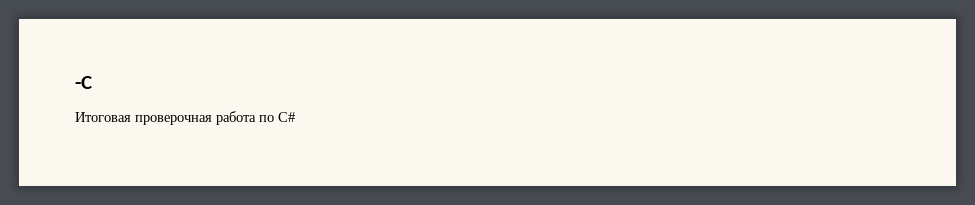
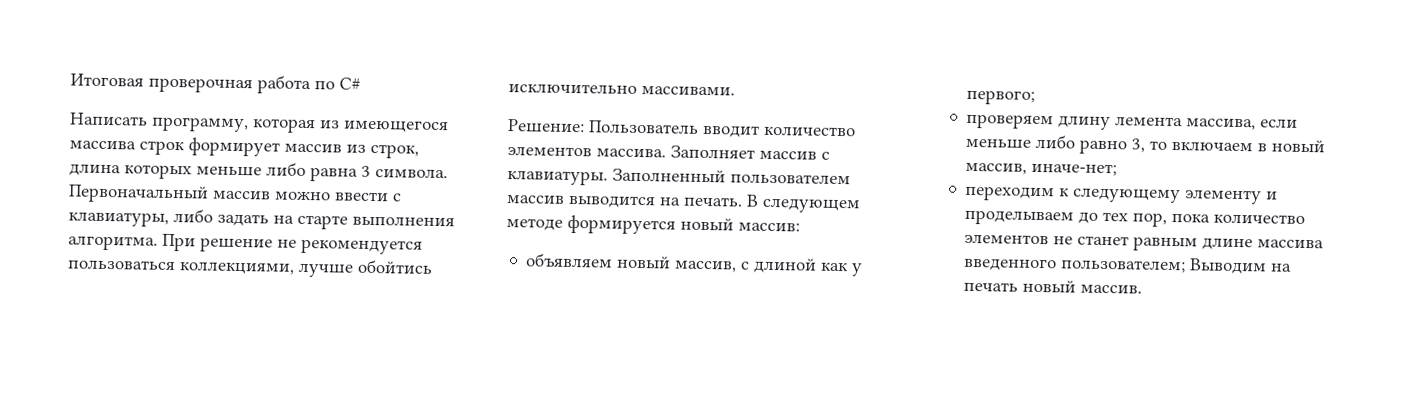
- -C
+ Написать программу, которая из имеющегося массива строк формирует массив из строк, длина которых меньше либо равна 3 символа. Первоначальный массив можно ввести с клавиатуры, либо задать на старте выполнения алгоритма. При решение не рекомендуется пользоваться коллекциями, лучше обойтись исключительно массивами.
+ Решение: Пользователь вводит количество элементов массива. Заполняет массив с клавиатуры. Заполненный пользователем массив выводится на печать. В следующем методе формируется новый массив:
+ объявляем новый массив, с длиной как у первого;
+ проверяем длину лемента массива, если меньше либо равно 3, то включаем в новый массив, иначе-нет;
+ переходим к следующему элементу и проделываем до тех пор, пока количество элементов не станет равным длине массива введенного пользователем; Выводим на печать новый массив.

